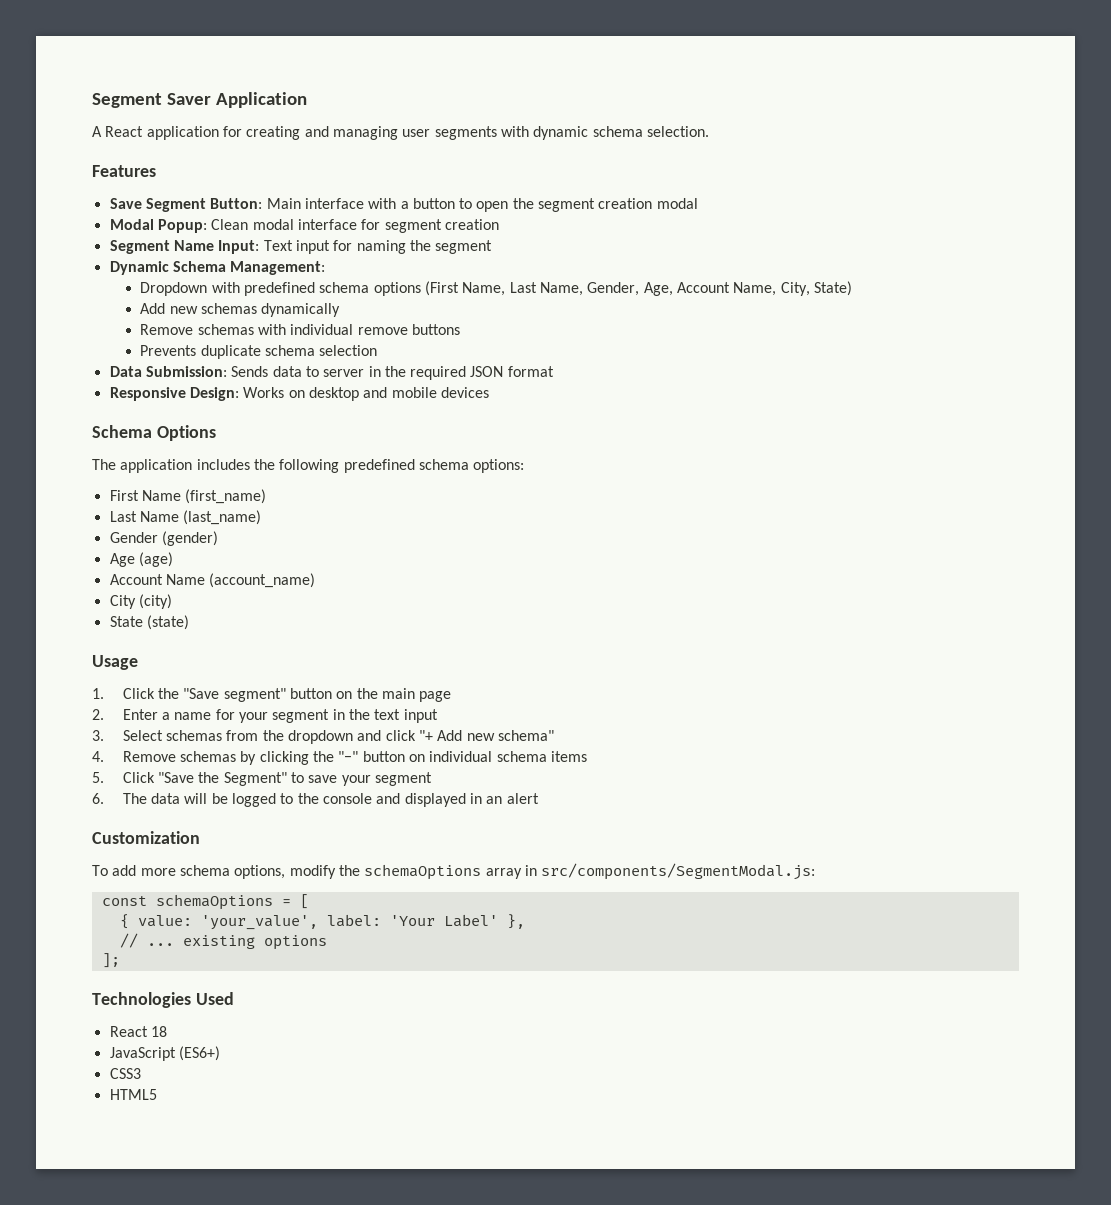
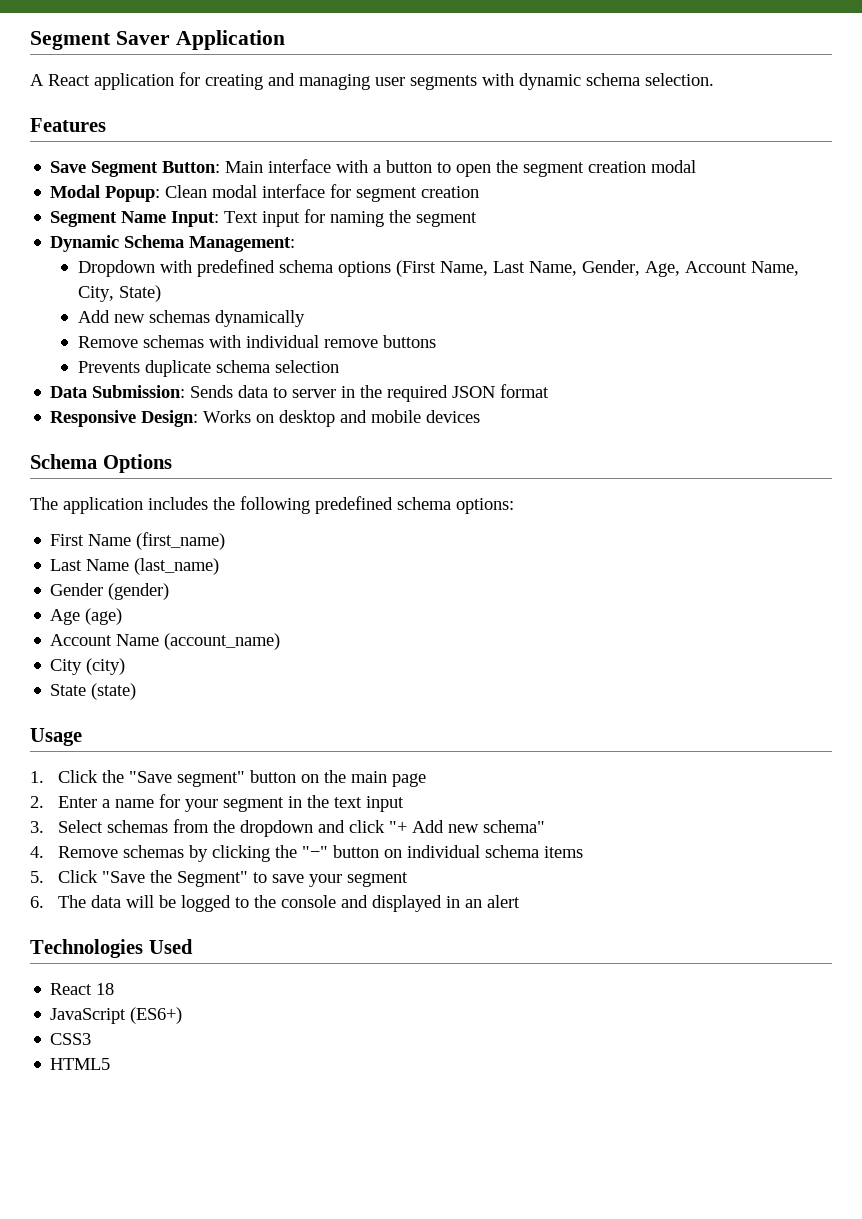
- Customization
- To add more schema options, modify the schemaOptions array in src/components/SegmentModal.js:
- const schemaOptions = [
- { value: 'your_value', label: 'Your Label' },
- // ... existing options
- ];

